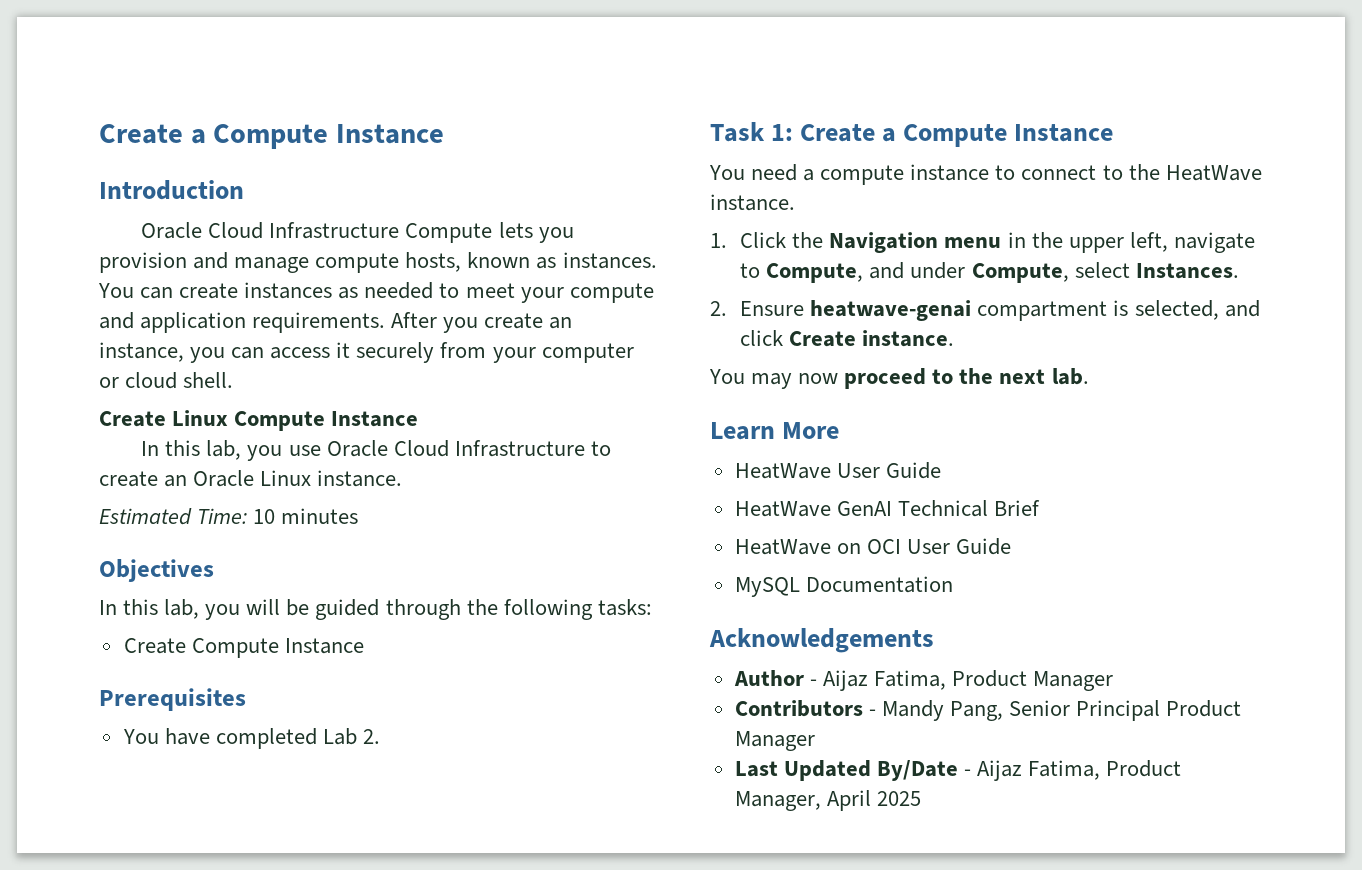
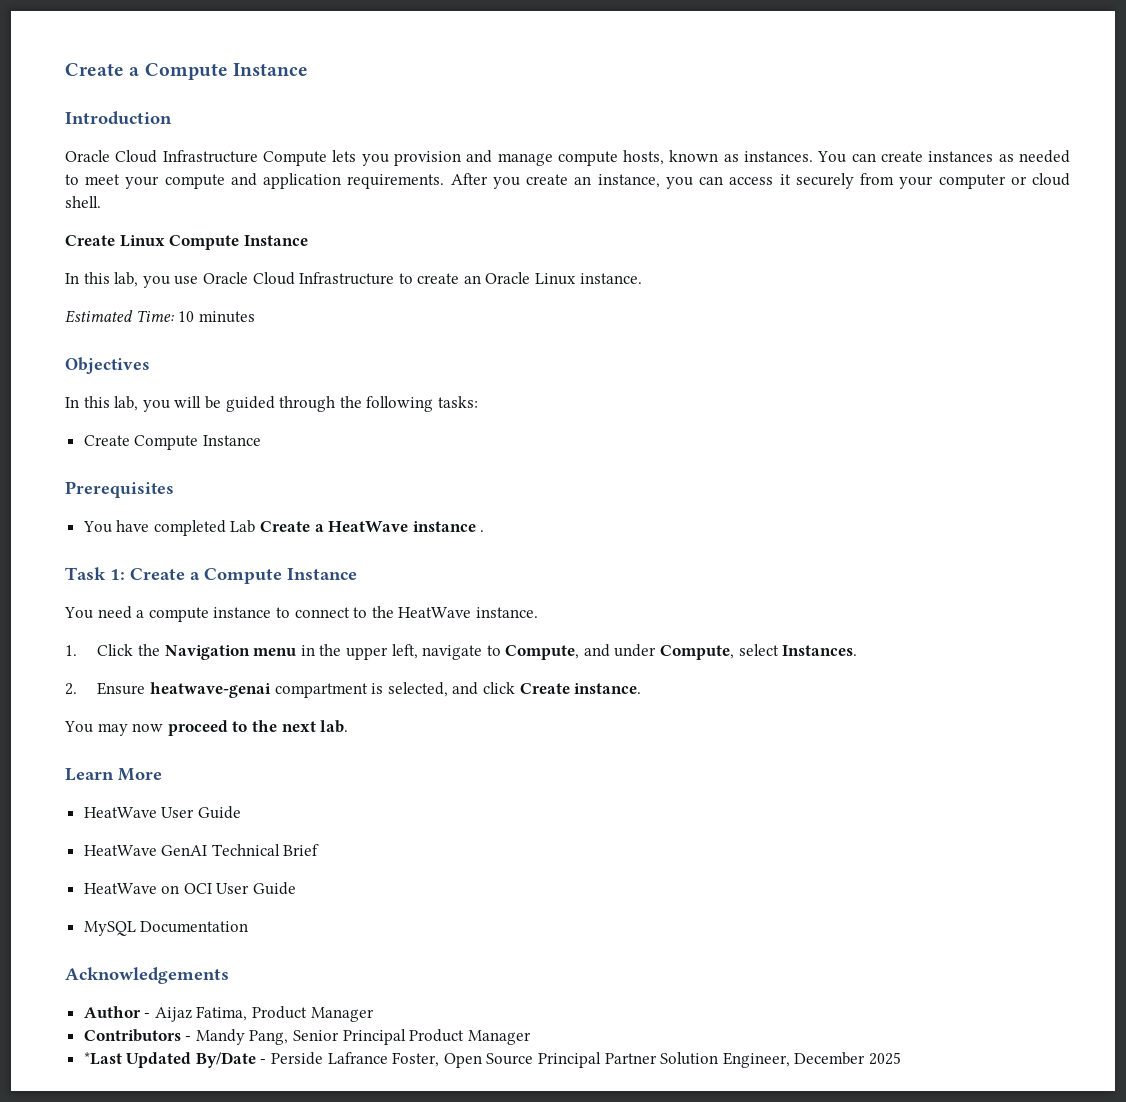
- You have completed Lab 2.
+ You have completed Lab Create a HeatWave instance .
- Last Updated By/Date - Aijaz Fatima, Product Manager, April 2025
+ *Last Updated By/Date - Perside Lafrance Foster, Open Source Principal Partner Solution Engineer, December 2025

